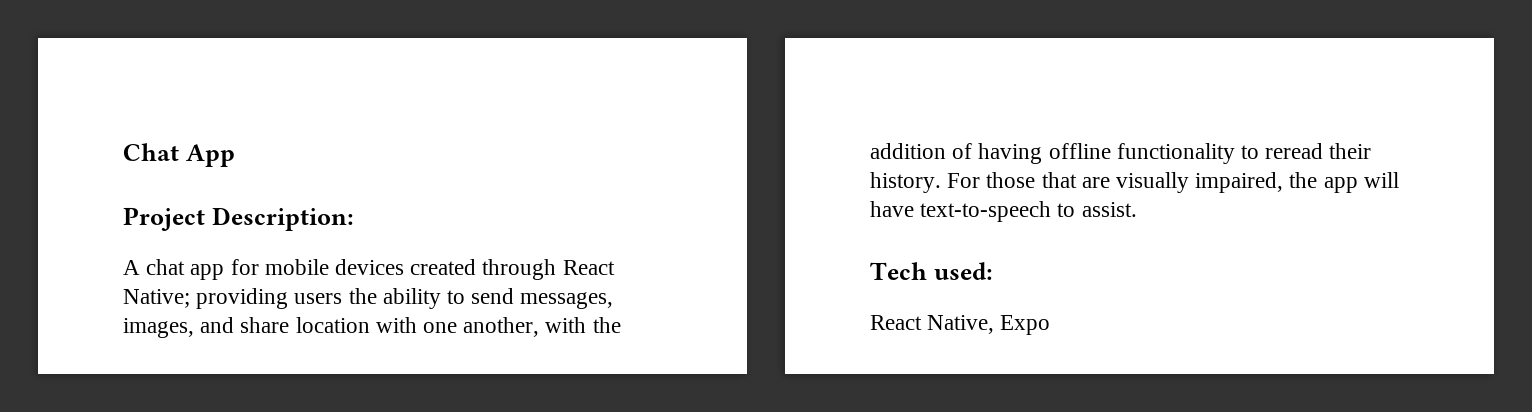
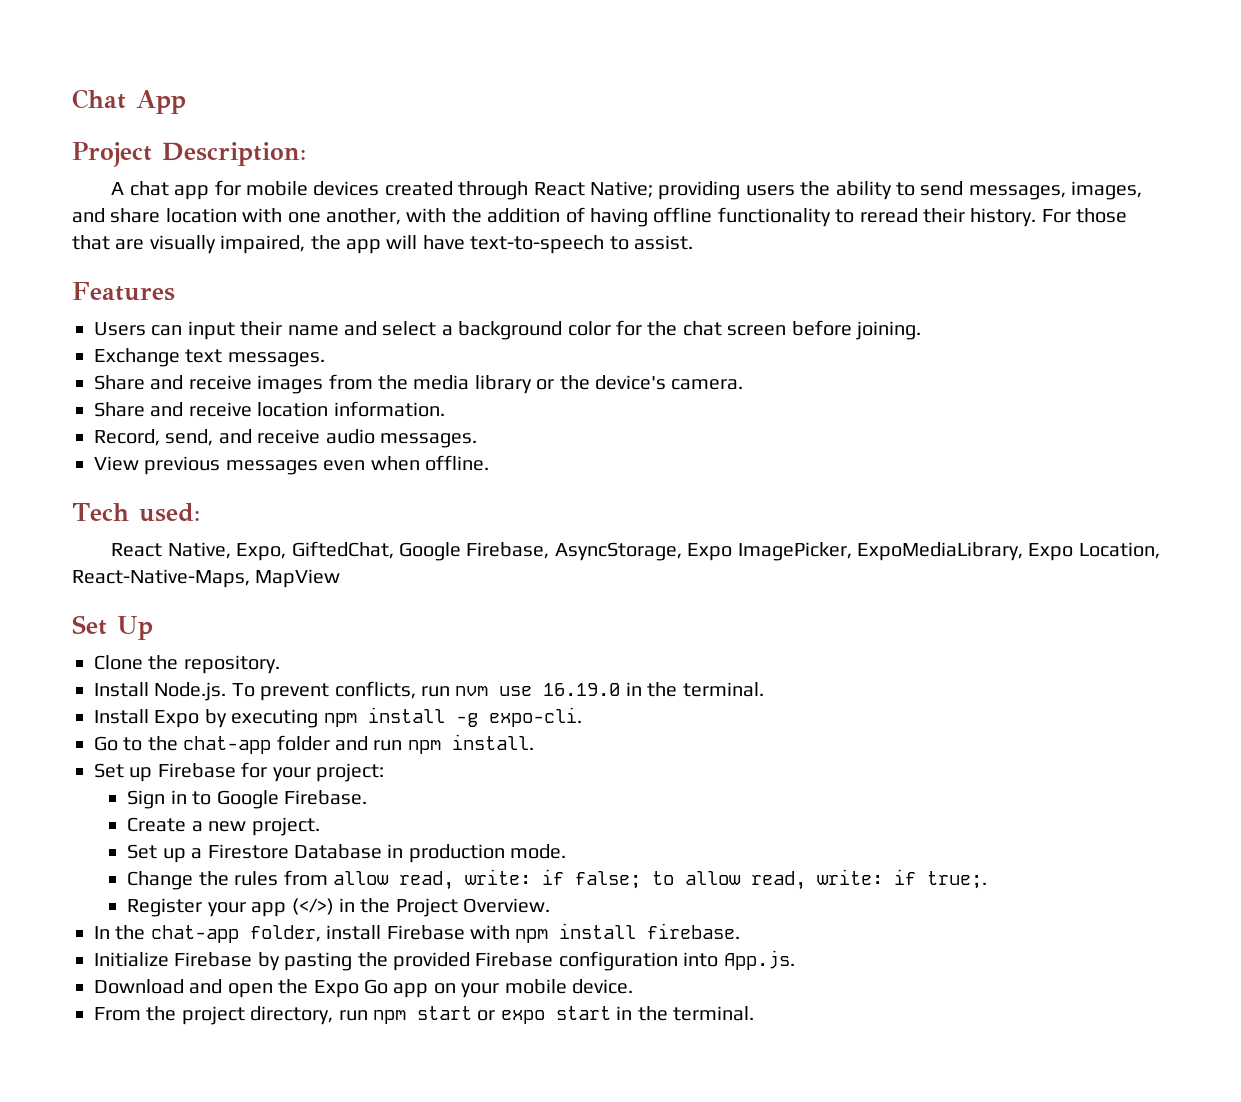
+ Features
+ Users can input their name and select a background color for the chat screen before joining.
+ Exchange text messages.
+ Share and receive images from the media library or the device's camera.
+ Share and receive location information.
+ Record, send, and receive audio messages.
+ View previous messages even when offline.
  Tech used:
- React Native, Expo
+ React Native, Expo, GiftedChat, Google Firebase, AsyncStorage, Expo ImagePicker, ExpoMediaLibrary, Expo Location, React-Native-Maps, MapView
+ Set Up
+ Clone the repository.
+ Install Node.js. To prevent conflicts, run nvm use 16.19.0 in the terminal.
+ Install Expo by executing npm install -g expo-cli.
+ Go to the chat-app folder and run npm install.
+ Set up Firebase for your project:
+ Sign in to Google Firebase.
+ Create a new project.
+ Set up a Firestore Database in production mode.
+ Change the rules from allow read, write: if false; to allow read, write: if true;.
+ Register your app (</>) in the Project Overview.
+ In the chat-app folder, install Firebase with npm install firebase.
+ Initialize Firebase by pasting the provided Firebase configuration into App.js.
+ Download and open the Expo Go app on your mobile device.
+ From the project directory, run npm start or expo start in the terminal.

